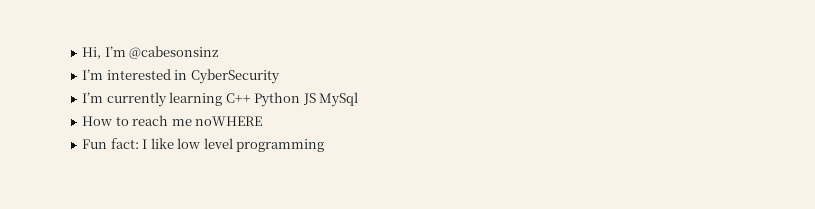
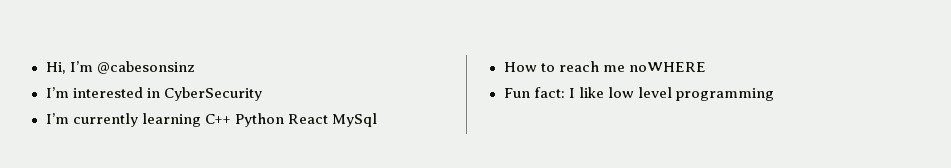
- I’m currently learning C++ Python JS MySql
+ I’m currently learning C++ Python React MySql

